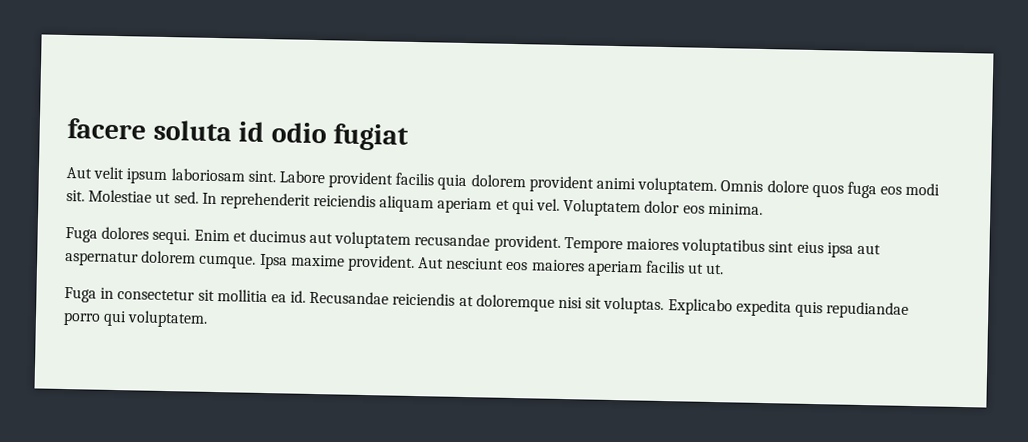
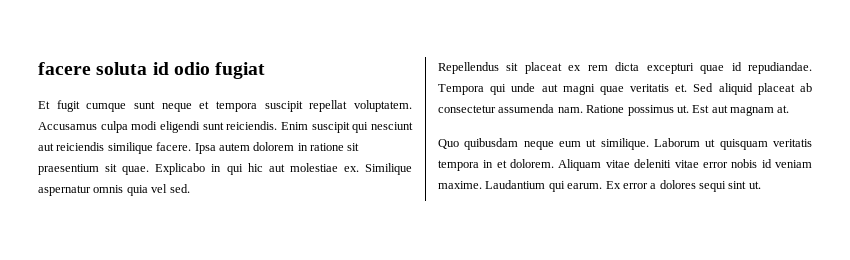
- Aut velit ipsum laboriosam sint. Labore provident facilis quia dolorem provident animi voluptatem. Omnis dolore quos fuga eos modi sit. Molestiae ut sed. In reprehenderit reiciendis aliquam aperiam et qui vel. Voluptatem dolor eos minima.
- Fuga dolores sequi. Enim et ducimus aut voluptatem recusandae provident. Tempore maiores voluptatibus sint eius ipsa aut aspernatur dolorem cumque. Ipsa maxime provident. Aut nesciunt eos maiores aperiam facilis ut ut.
- Fuga in consectetur sit mollitia ea id. Recusandae reiciendis at doloremque nisi sit voluptas. Explicabo expedita quis repudiandae porro qui voluptatem.
+ Et fugit cumque sunt neque et tempora suscipit repellat voluptatem. Accusamus culpa modi eligendi sunt reiciendis. Enim suscipit qui nesciunt aut reiciendis similique facere. Ipsa autem dolorem in ratione sit praesentium sit quae. Explicabo in qui hic aut molestiae ex. Similique aspernatur omnis quia vel sed.
+ Repellendus sit placeat ex rem dicta excepturi quae id repudiandae. Tempora qui unde aut magni quae veritatis et. Sed aliquid placeat ab consectetur assumenda nam. Ratione possimus ut. Est aut magnam at.
+ Quo quibusdam neque eum ut similique. Laborum ut quisquam veritatis tempora in et dolorem. Aliquam vitae deleniti vitae error nobis id veniam maxime. Laudantium qui earum. Ex error a dolores sequi sint ut.

